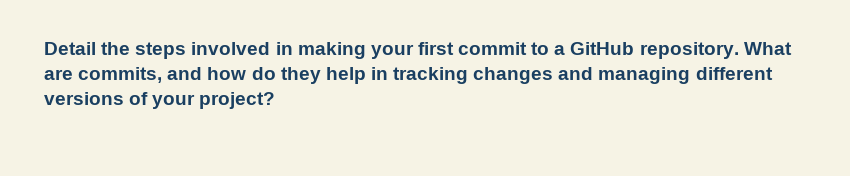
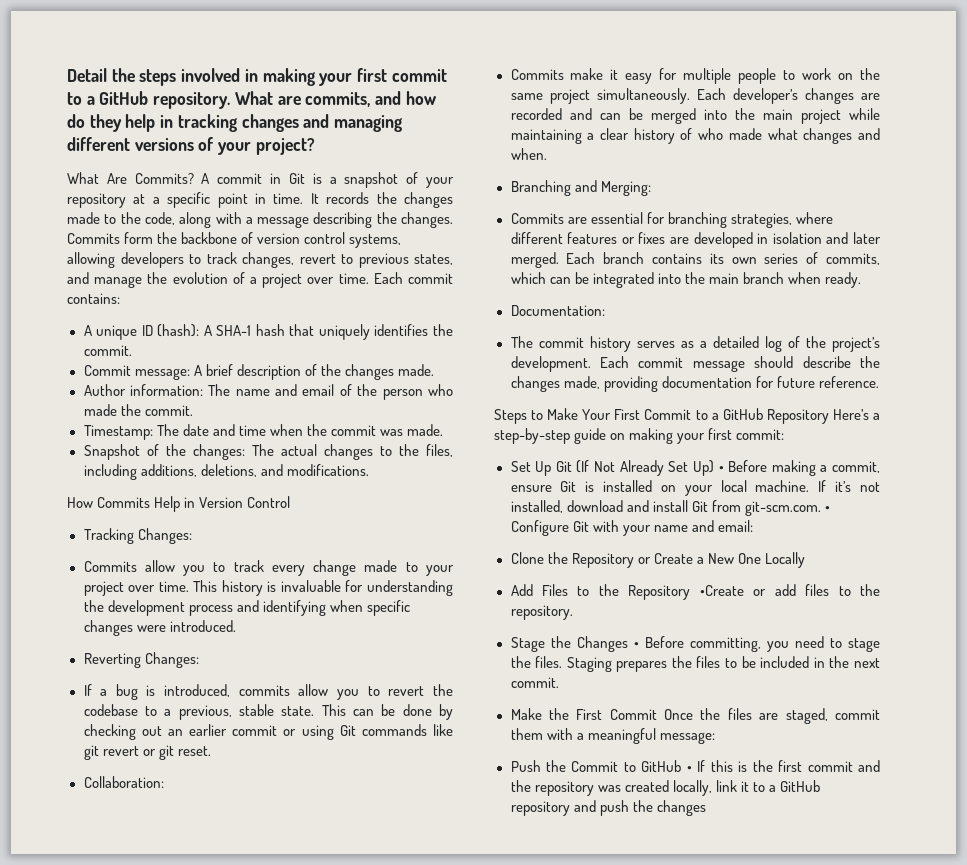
+ What Are Commits? A commit in Git is a snapshot of your repository at a specific point in time. It records the changes made to the code, along with a message describing the changes. Commits form the backbone of version control systems, allowing developers to track changes, revert to previous states, and manage the evolution of a project over time. Each commit contains:
+ A unique ID (hash): A SHA-1 hash that uniquely identifies the commit.
+ Commit message: A brief description of the changes made.
+ Author information: The name and email of the person who made the commit.
+ Timestamp: The date and time when the commit was made.
+ Snapshot of the changes: The actual changes to the files, including additions, deletions, and modifications.
+ How Commits Help in Version Control
+ Tracking Changes:
+ Commits allow you to track every change made to your project over time. This history is invaluable for understanding the development process and identifying when specific changes were introduced.
+ Reverting Changes:
+ If a bug is introduced, commits allow you to revert the codebase to a previous, stable state. This can be done by checking out an earlier commit or using Git commands like git revert or git reset.
+ Collaboration:
+ Commits make it easy for multiple people to work on the same project simultaneously. Each developer’s changes are recorded and can be merged into the main project while maintaining a clear history of who made what changes and when.
+ Branching and Merging:
+ Commits are essential for branching strategies, where different features or fixes are developed in isolation and later merged. Each branch contains its own series of commits, which can be integrated into the main branch when ready.
+ Documentation:
+ The commit history serves as a detailed log of the project’s development. Each commit message should describe the changes made, providing documentation for future reference.
+ Steps to Make Your First Commit to a GitHub Repository Here’s a step-by-step guide on making your first commit:
+ Set Up Git (If Not Already Set Up) • Before making a commit, ensure Git is installed on your local machine. If it’s not installed, download and install Git from git-scm.com. • Configure Git with your name and email:
+ Clone the Repository or Create a New One Locally
+ Add Files to the Repository •Create or add files to the repository.
+ Stage the Changes • Before committing, you need to stage the files. Staging prepares the files to be included in the next commit.
+ Make the First Commit Once the files are staged, commit them with a meaningful message:
+ Push the Commit to GitHub • If this is the first commit and the repository was created locally, link it to a GitHub repository and push the changes

